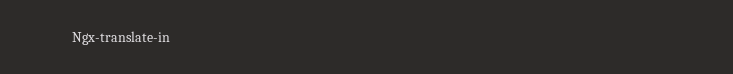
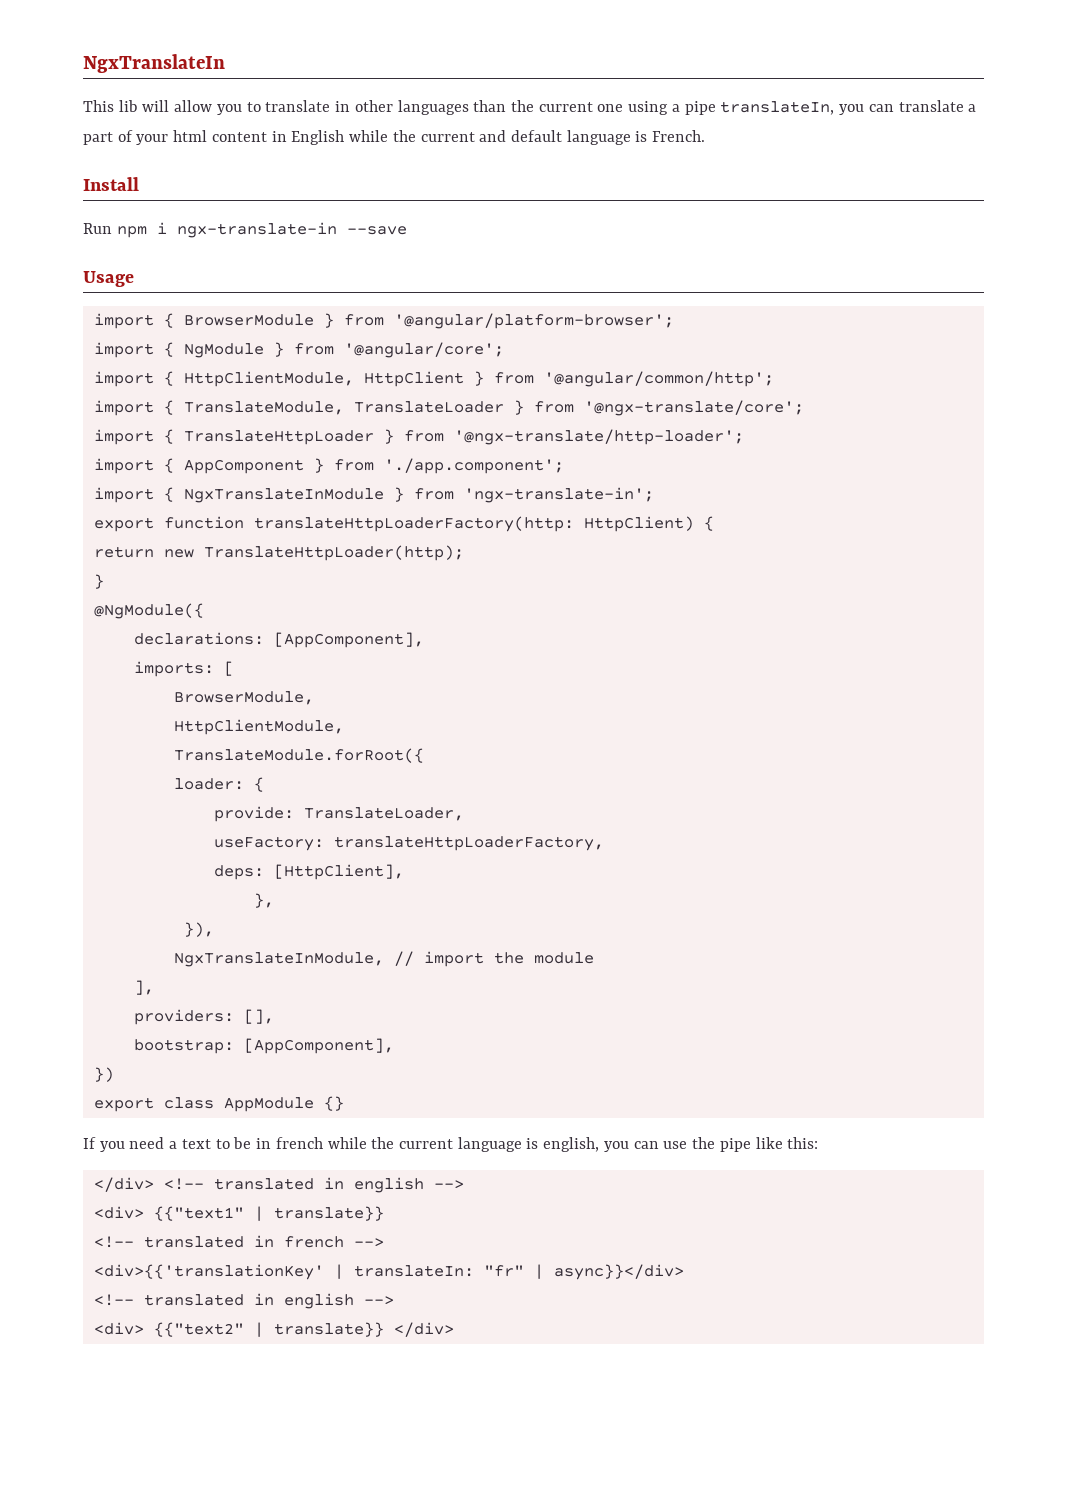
- Ngx-translate-in
+ NgxTranslateIn
+ This lib will allow you to translate in other languages than the current one using a pipe translateIn, you can translate a part of your html content in English while the current and default language is French.
+ Install
+ Run npm i ngx-translate-in --save
+ Usage
+ import { BrowserModule } from '@angular/platform-browser';
+ import { NgModule } from '@angular/core';
+ import { HttpClientModule, HttpClient } from '@angular/common/http';
+ import { TranslateModule, TranslateLoader } from '@ngx-translate/core';
+ import { TranslateHttpLoader } from '@ngx-translate/http-loader';
+ import { AppComponent } from './app.component';
+ import { NgxTranslateInModule } from 'ngx-translate-in';
+ export function translateHttpLoaderFactory(http: HttpClient) {
+ return new TranslateHttpLoader(http);
+ }
+ @NgModule({
+ declarations: [AppComponent],
+ imports: [
+ BrowserModule,
+ HttpClientModule,
+ TranslateModule.forRoot({
+ loader: {
+ provide: TranslateLoader,
+ useFactory: translateHttpLoaderFactory,
+ deps: [HttpClient],
+ },
+ }),
+ NgxTranslateInModule, // import the module
+ ],
+ providers: [],
+ bootstrap: [AppComponent],
+ })
+ export class AppModule {}
+ If you need a text to be in french while the current language is english, you can use the pipe like this:
+ </div> <!-- translated in english -->
+ <div> {{"text1" | translate}}
+ <!-- translated in french -->
+ <div>{{'translationKey' | translateIn: "fr" | async}}</div>
+ <!-- translated in english -->
+ <div> {{"text2" | translate}} </div>

